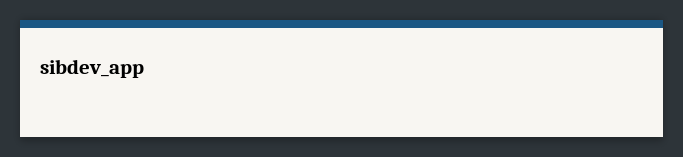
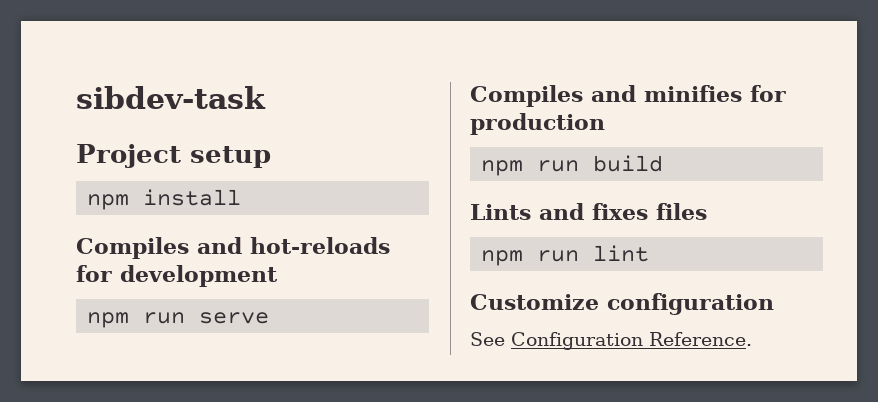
- sibdev_app
+ sibdev-task
+ Project setup
+ npm install
+ Compiles and hot-reloads for development
+ npm run serve
+ Compiles and minifies for production
+ npm run build
+ Lints and fixes files
+ npm run lint
+ Customize configuration
+ See Configuration Reference.

